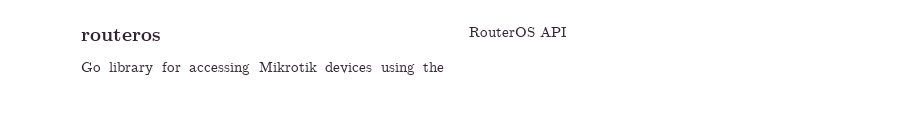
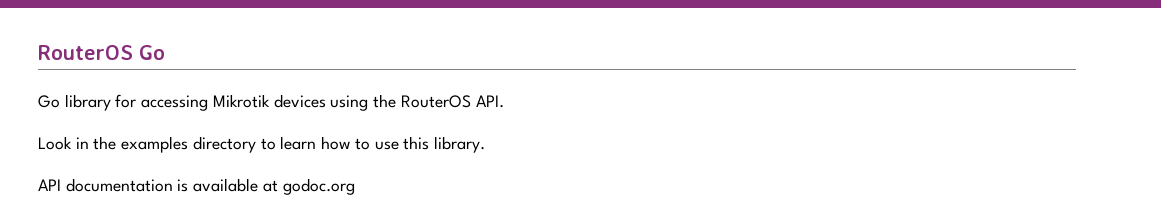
- routeros
+ RouterOS Go
- Go library for accessing Mikrotik devices using the RouterOS API
+ Go library for accessing Mikrotik devices using the RouterOS API.
+ Look in the examples directory to learn how to use this library.
+ API documentation is available at godoc.org

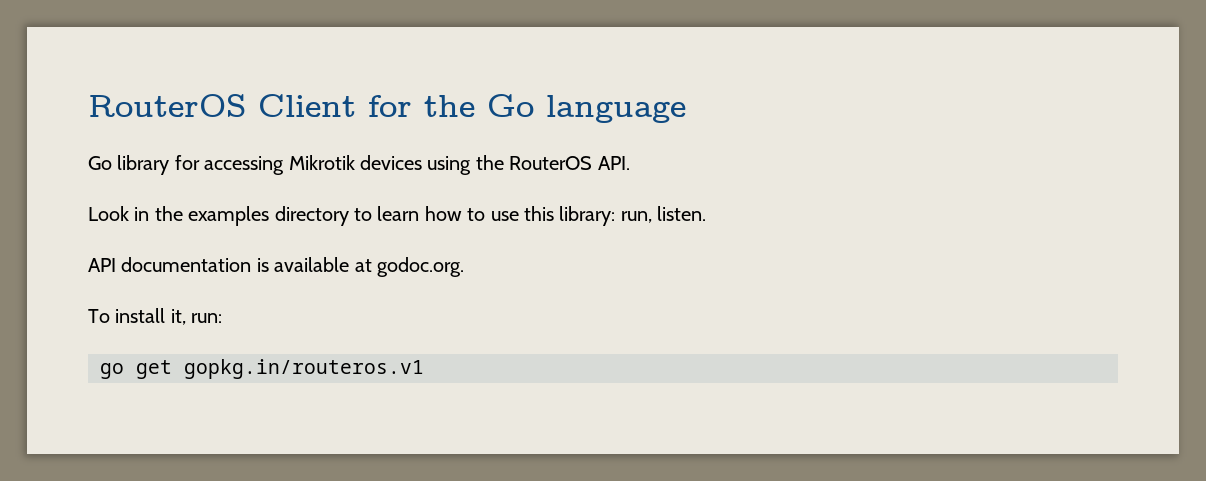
- RouterOS Go
+ RouterOS Client for the Go language
- Look in the examples directory to learn how to use this library.
+ Look in the examples directory to learn how to use this library: run, listen.
- API documentation is available at godoc.org
+ API documentation is available at godoc.org.
+ To install it, run:
+ go get gopkg.in/routeros.v1

